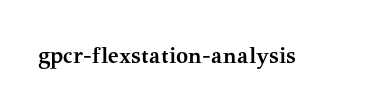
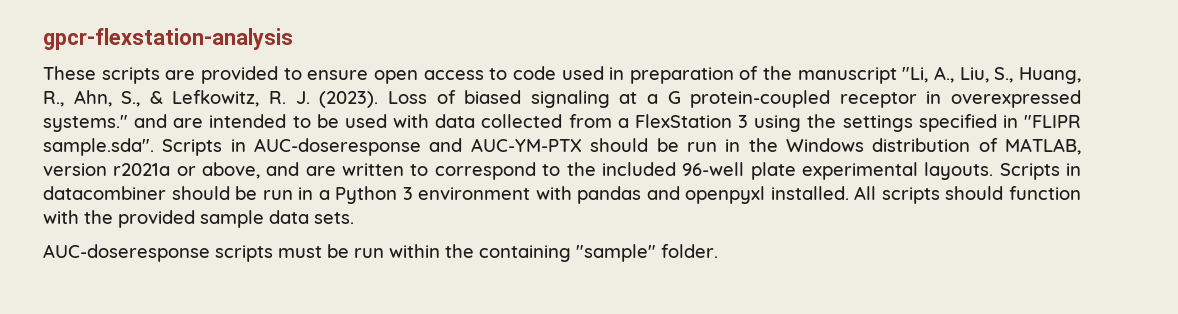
+ These scripts are provided to ensure open access to code used in preparation of the manuscript "Li, A., Liu, S., Huang, R., Ahn, S., & Lefkowitz, R. J. (2023). Loss of biased signaling at a G protein-coupled receptor in overexpressed systems." and are intended to be used with data collected from a FlexStation 3 using the settings specified in "FLIPR sample.sda". Scripts in AUC-doseresponse and AUC-YM-PTX should be run in the Windows distribution of MATLAB, version r2021a or above, and are written to correspond to the included 96-well plate experimental layouts. Scripts in datacombiner should be run in a Python 3 environment with pandas and openpyxl installed. All scripts should function with the provided sample data sets.
+ AUC-doseresponse scripts must be run within the containing "sample" folder.

